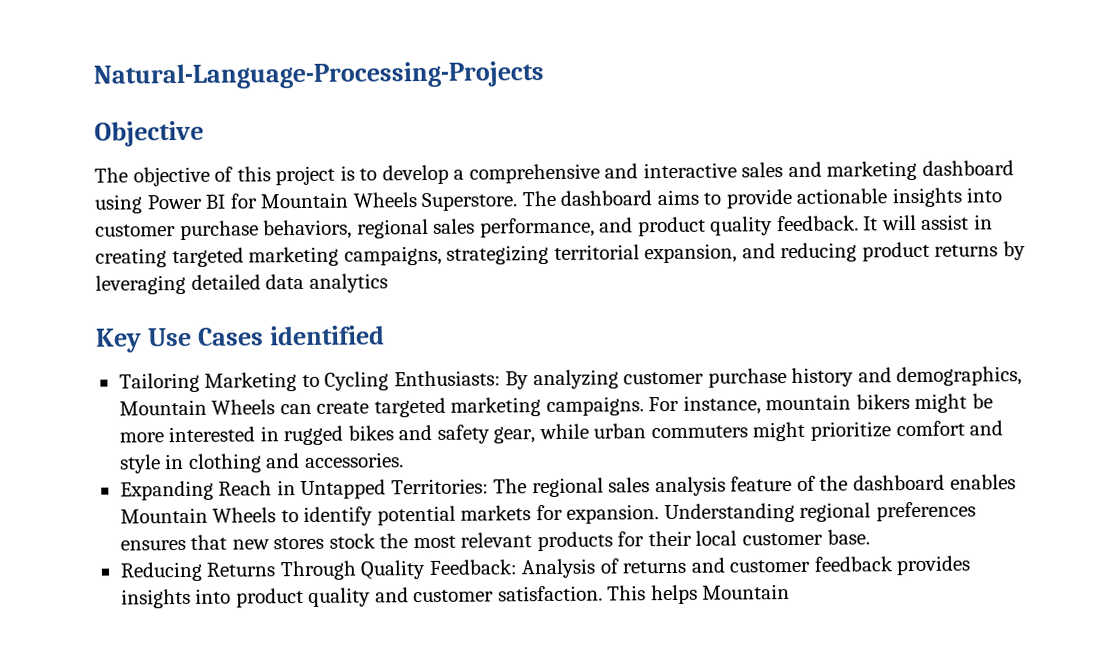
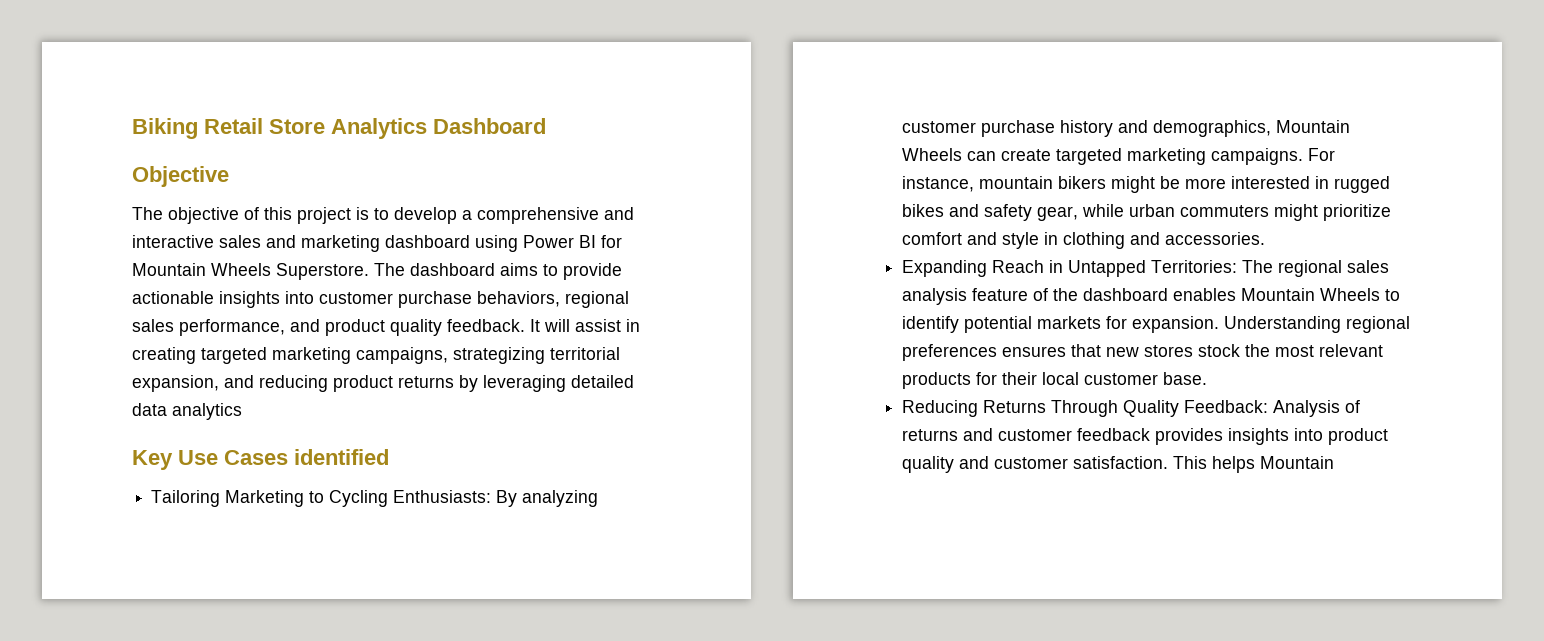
- Natural-Language-Processing-Projects
+ Biking Retail Store Analytics Dashboard

